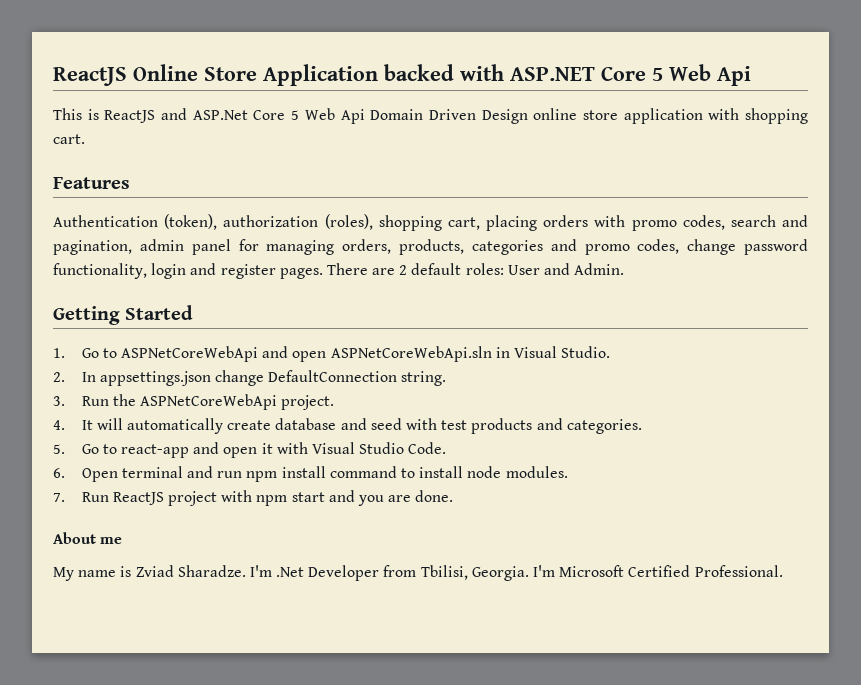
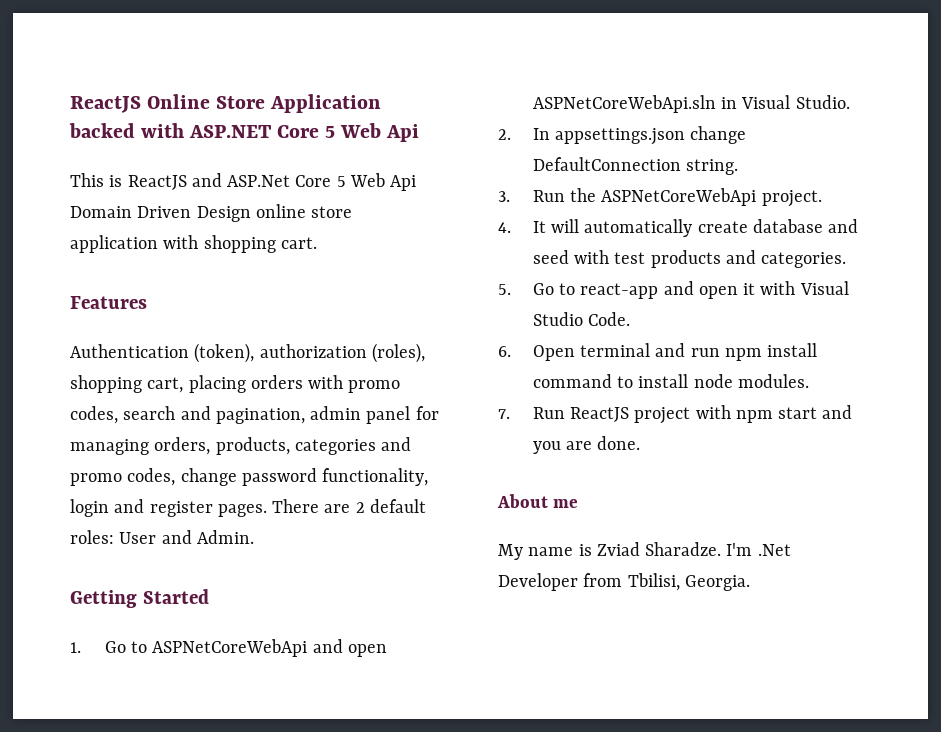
- I'm Microsoft Certified Professional.

